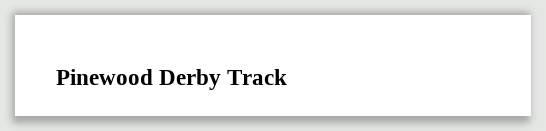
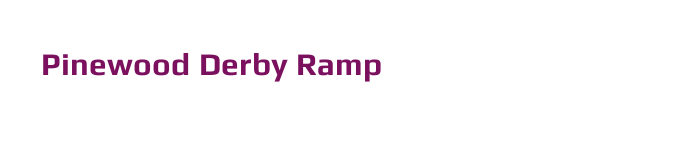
- Pinewood Derby Track
+ Pinewood Derby Ramp

